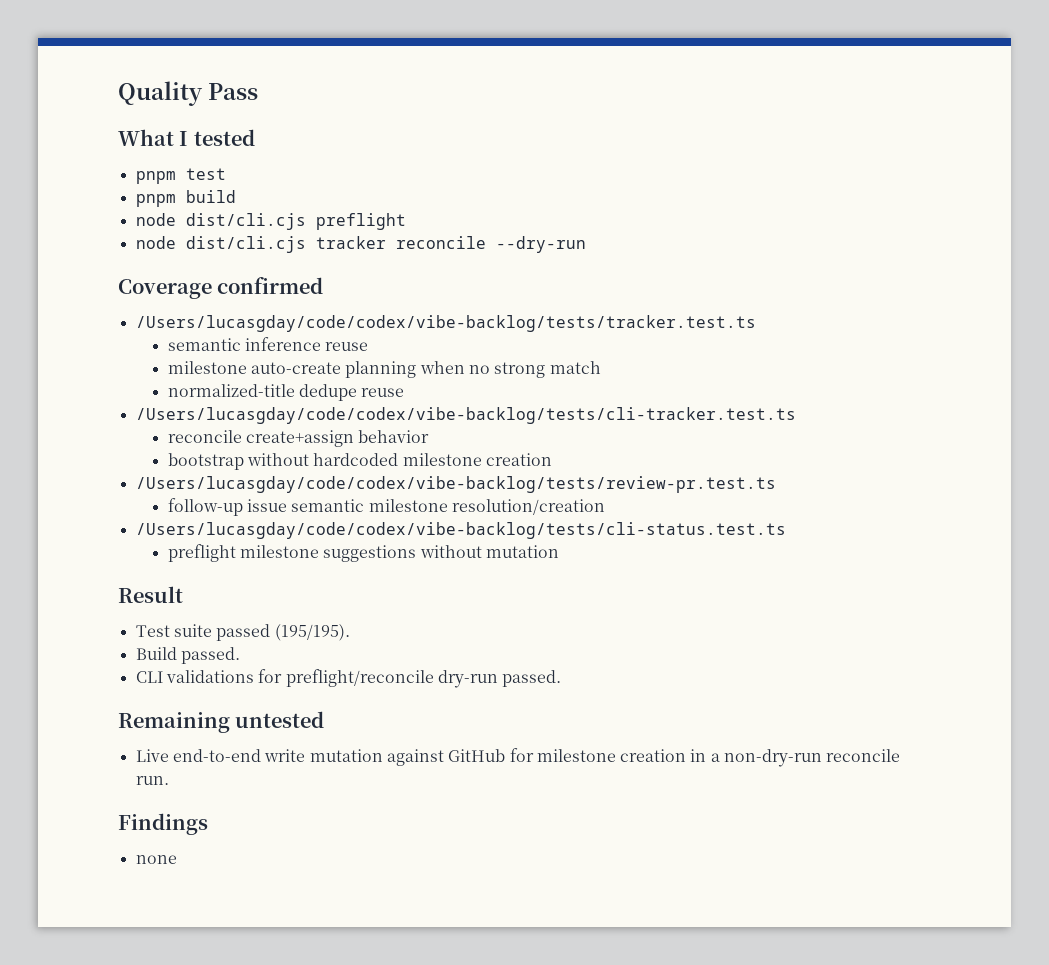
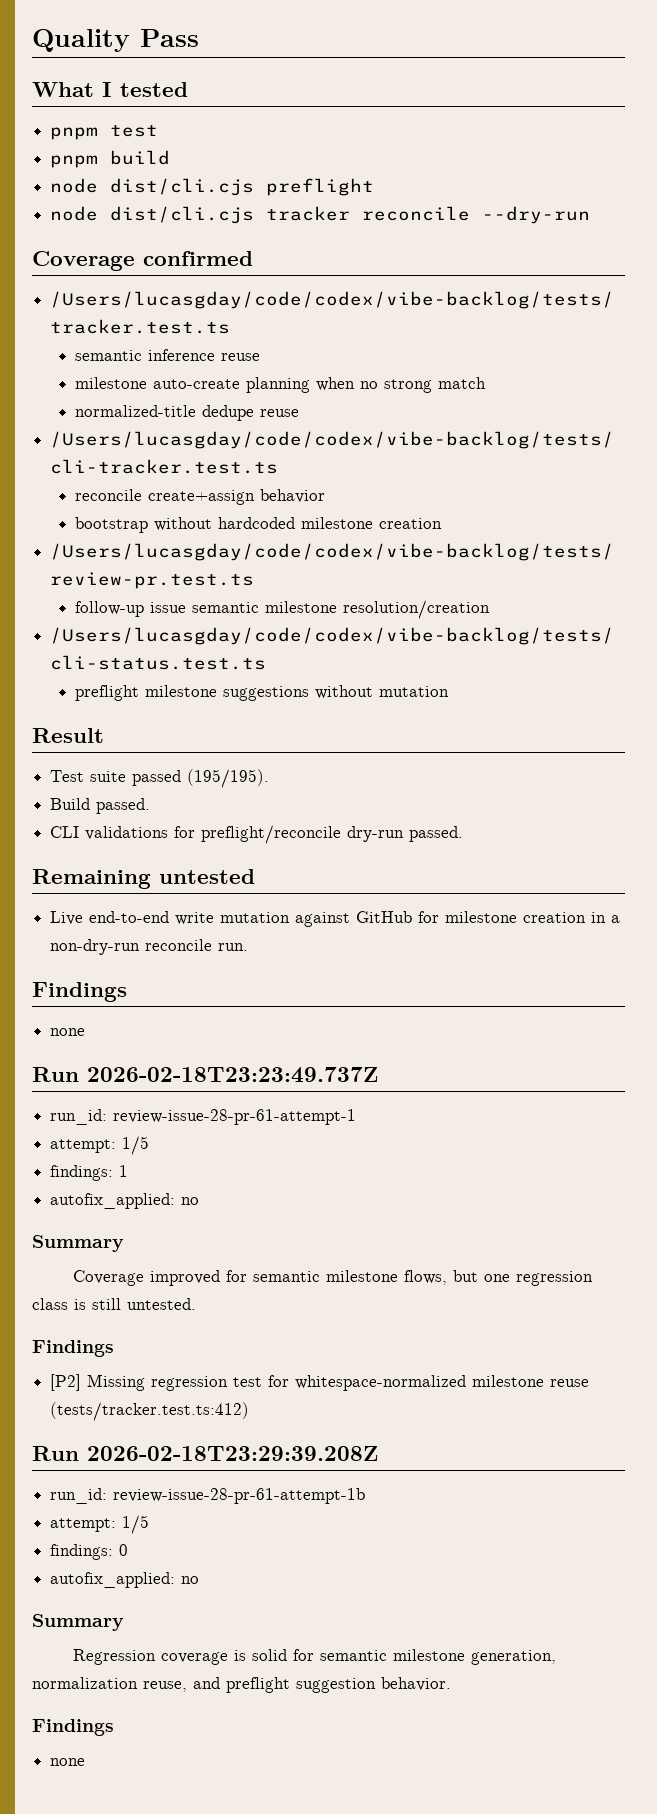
+ Run 2026-02-18T23:23:49.737Z
+ run_id: review-issue-28-pr-61-attempt-1
+ attempt: 1/5
+ findings: 1
+ autofix_applied: no
+ Summary
+ Coverage improved for semantic milestone flows, but one regression class is still untested.
+ Findings
+ [P2] Missing regression test for whitespace-normalized milestone reuse (tests/tracker.test.ts:412)
+ Run 2026-02-18T23:29:39.208Z
+ run_id: review-issue-28-pr-61-attempt-1b
+ attempt: 1/5
+ findings: 0
+ autofix_applied: no
+ Summary
+ Regression coverage is solid for semantic milestone generation, normalization reuse, and preflight suggestion behavior.
+ Findings
+ none

